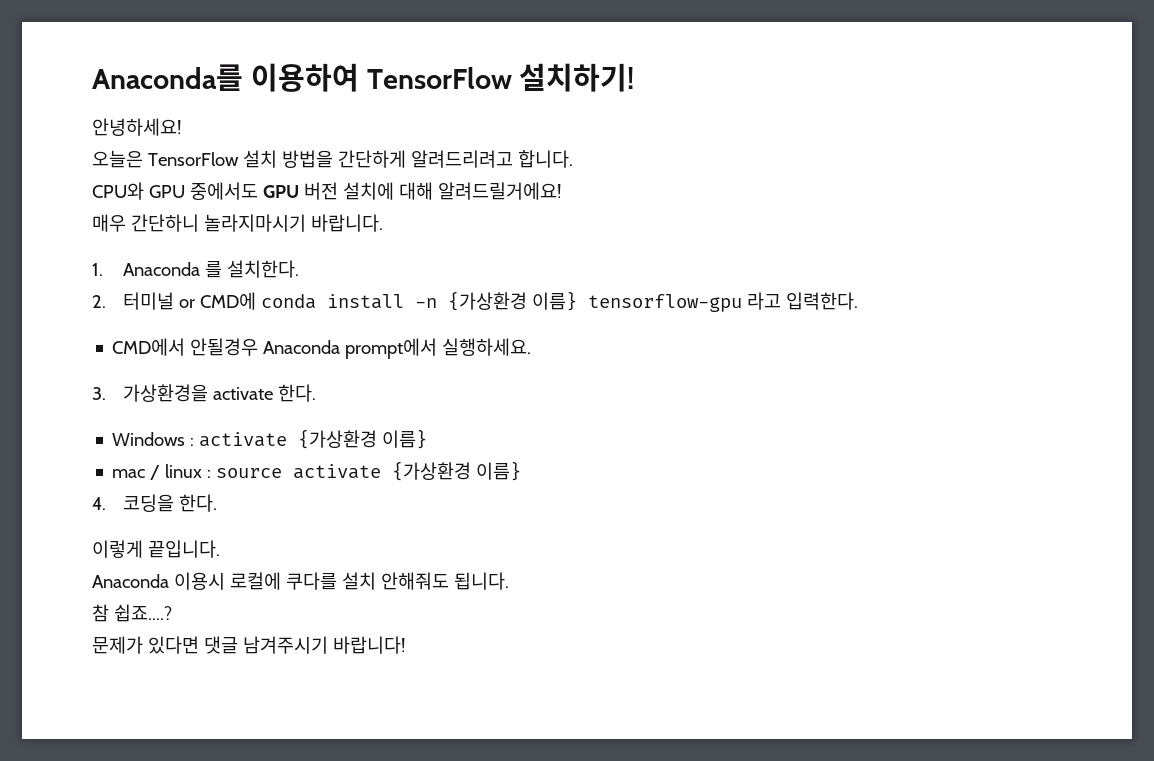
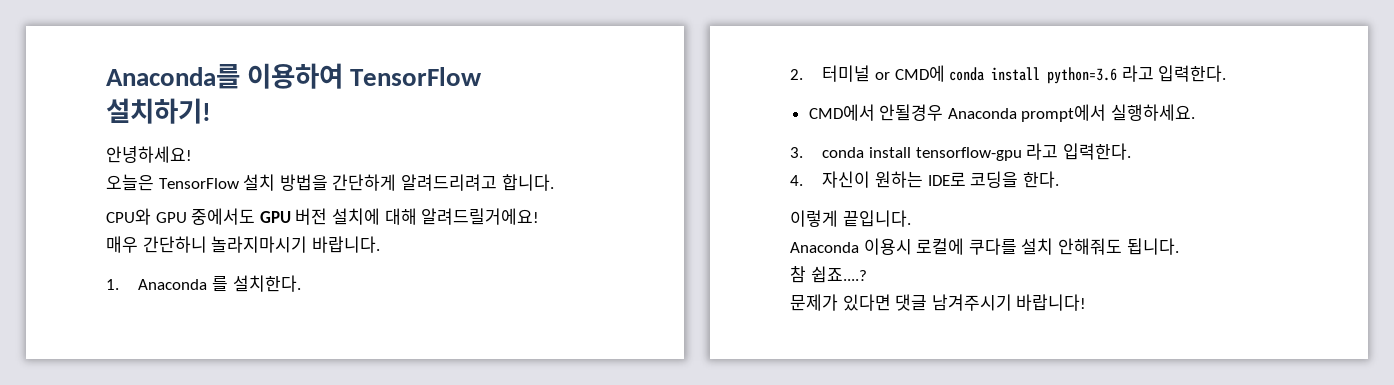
- 2. 터미널 or CMD에 conda install -n {가상환경 이름} tensorflow-gpu 라고 입력한다.
+ 2. 터미널 or CMD에 conda install python=3.6 라고 입력한다.
- 3. 가상환경을 activate 한다.
- Windows : activate {가상환경 이름}
- mac / linux : source activate {가상환경 이름}
- 4. 코딩을 한다.
+ 3. conda install tensorflow-gpu 라고 입력한다.
+ 4. 자신이 원하는 IDE로 코딩을 한다.

